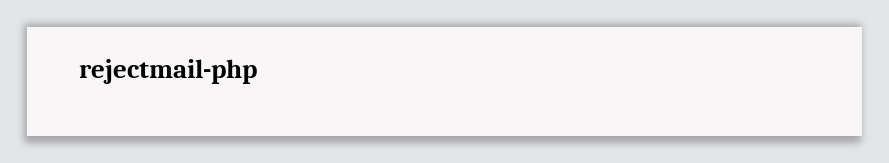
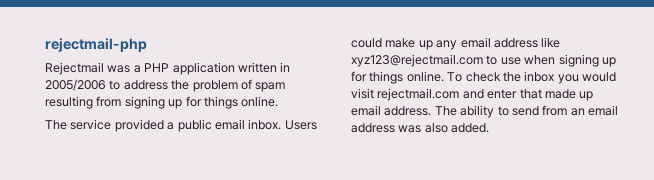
+ Rejectmail was a PHP application written in 2005/2006 to address the problem of spam resulting from signing up for things online.
+ The service provided a public email inbox. Users could make up any email address like xyz123@rejectmail.com to use when signing up for things online. To check the inbox you would visit rejectmail.com and enter that made up email address. The ability to send from an email address was also added.

